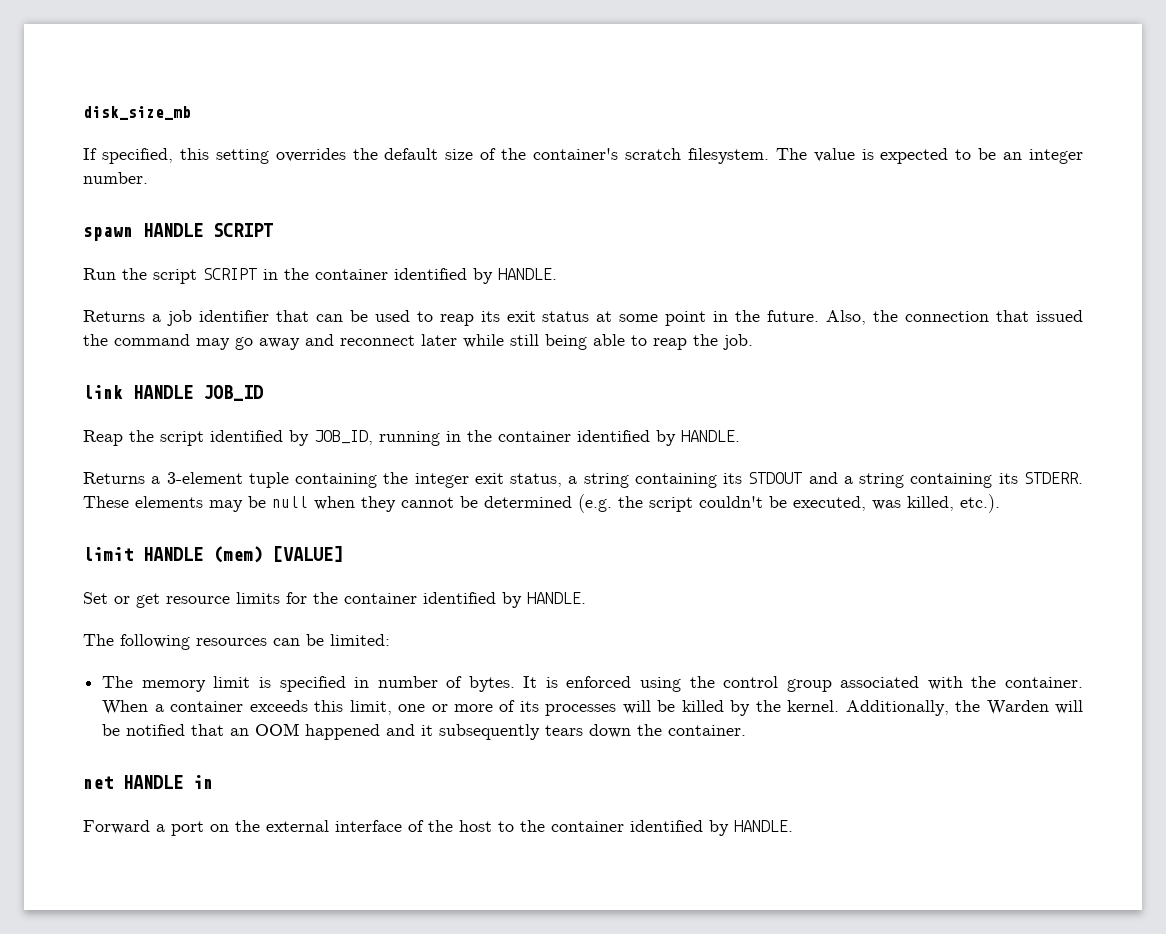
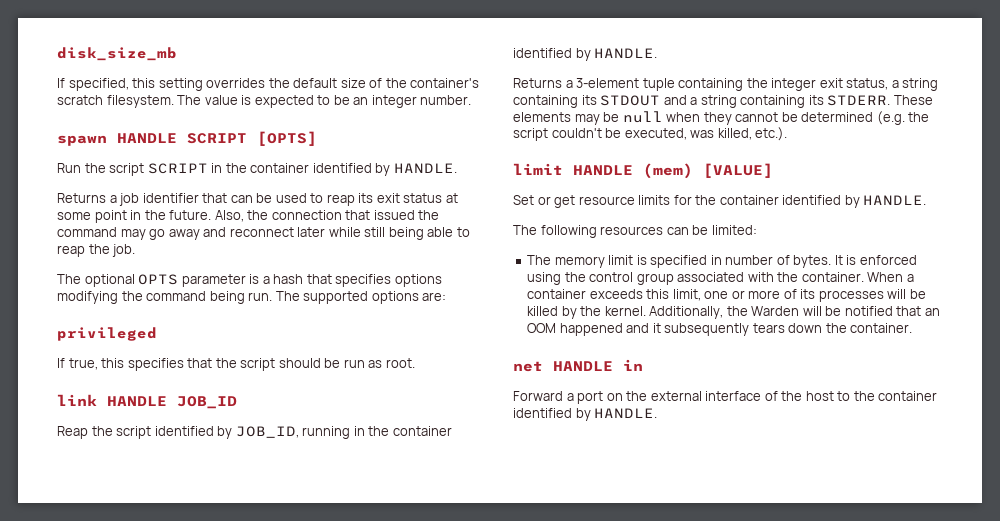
- spawn HANDLE SCRIPT
+ spawn HANDLE SCRIPT [OPTS]
+ The optional OPTS parameter is a hash that specifies options modifying the command being run. The supported options are:
+ privileged
+ If true, this specifies that the script should be run as root.

